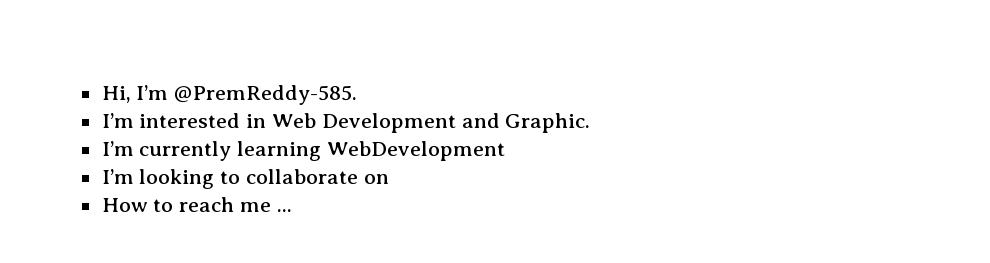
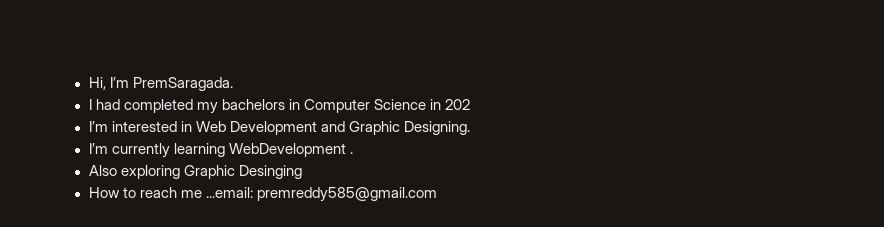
- Hi, I’m @PremReddy-585.
+ Hi, I’m PremSaragada.
+ I had completed my bachelors in Computer Science in 202
- I’m interested in Web Development and Graphic.
+ I’m interested in Web Development and Graphic Designing.
- I’m currently learning WebDevelopment
- I’m looking to collaborate on
+ I’m currently learning WebDevelopment .
+ Also exploring Graphic Desinging
- How to reach me ...
+ How to reach me ...email: premreddy585@gmail.com

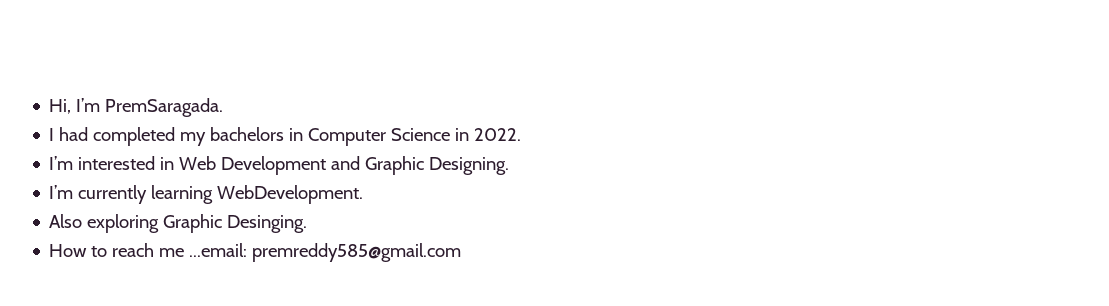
- I had completed my bachelors in Computer Science in 202
+ I had completed my bachelors in Computer Science in 2022.
- I’m currently learning WebDevelopment .
+ I’m currently learning WebDevelopment.
- Also exploring Graphic Desinging
+ Also exploring Graphic Desinging.

